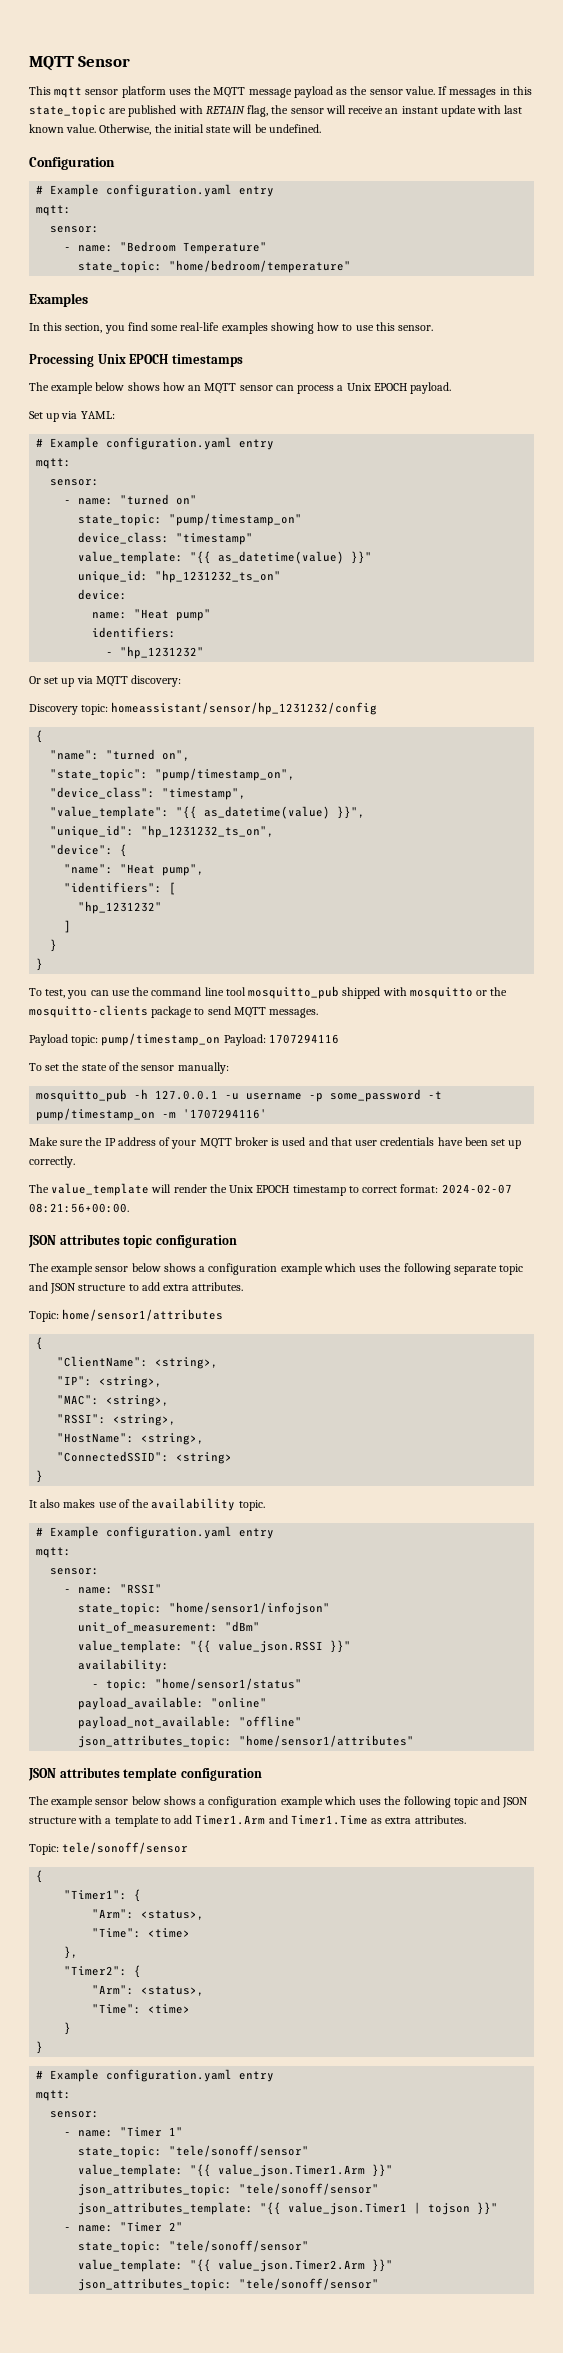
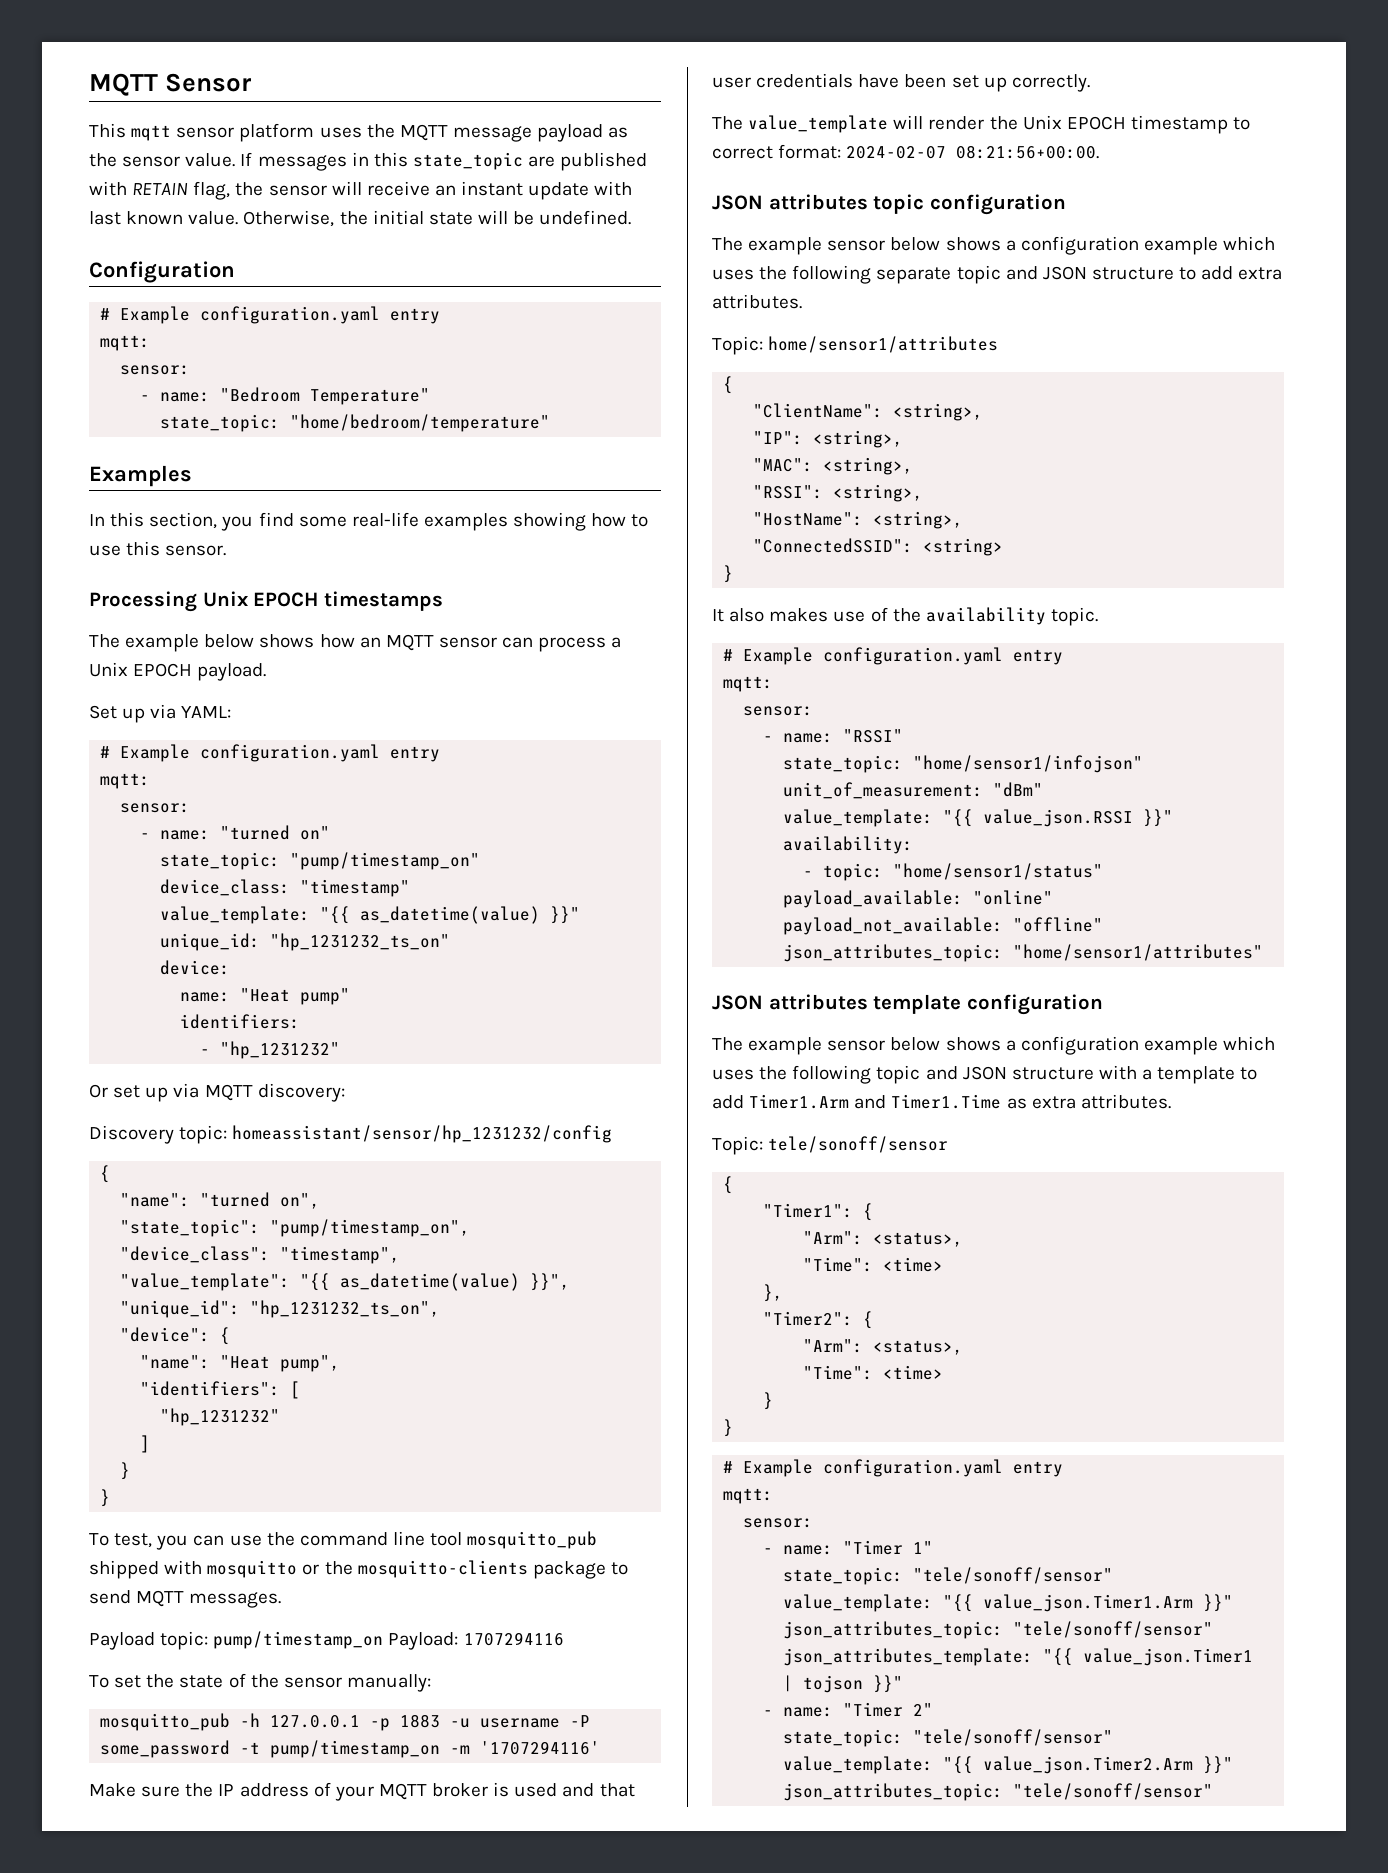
- mosquitto_pub -h 127.0.0.1 -u username -p some_password -t pump/timestamp_on -m '1707294116'
+ mosquitto_pub -h 127.0.0.1 -p 1883 -u username -P some_password -t pump/timestamp_on -m '1707294116'

